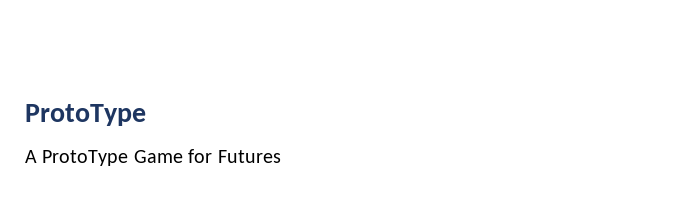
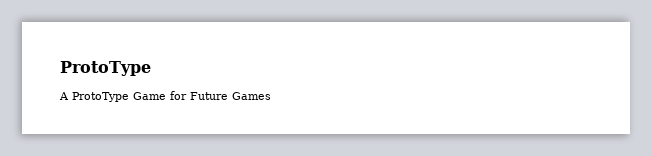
- A ProtoType Game for Futures
+ A ProtoType Game for Future Games

